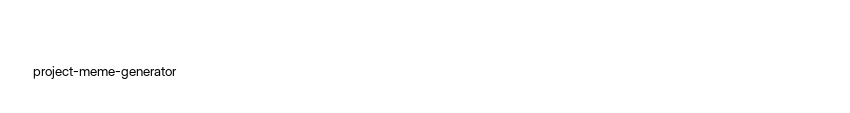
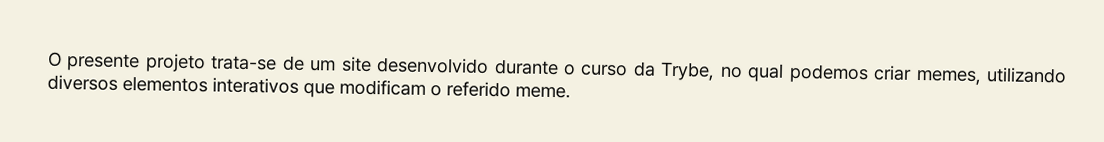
- project-meme-generator
+ O presente projeto trata-se de um site desenvolvido durante o curso da Trybe, no qual podemos criar memes, utilizando diversos elementos interativos que modificam o referido meme.

